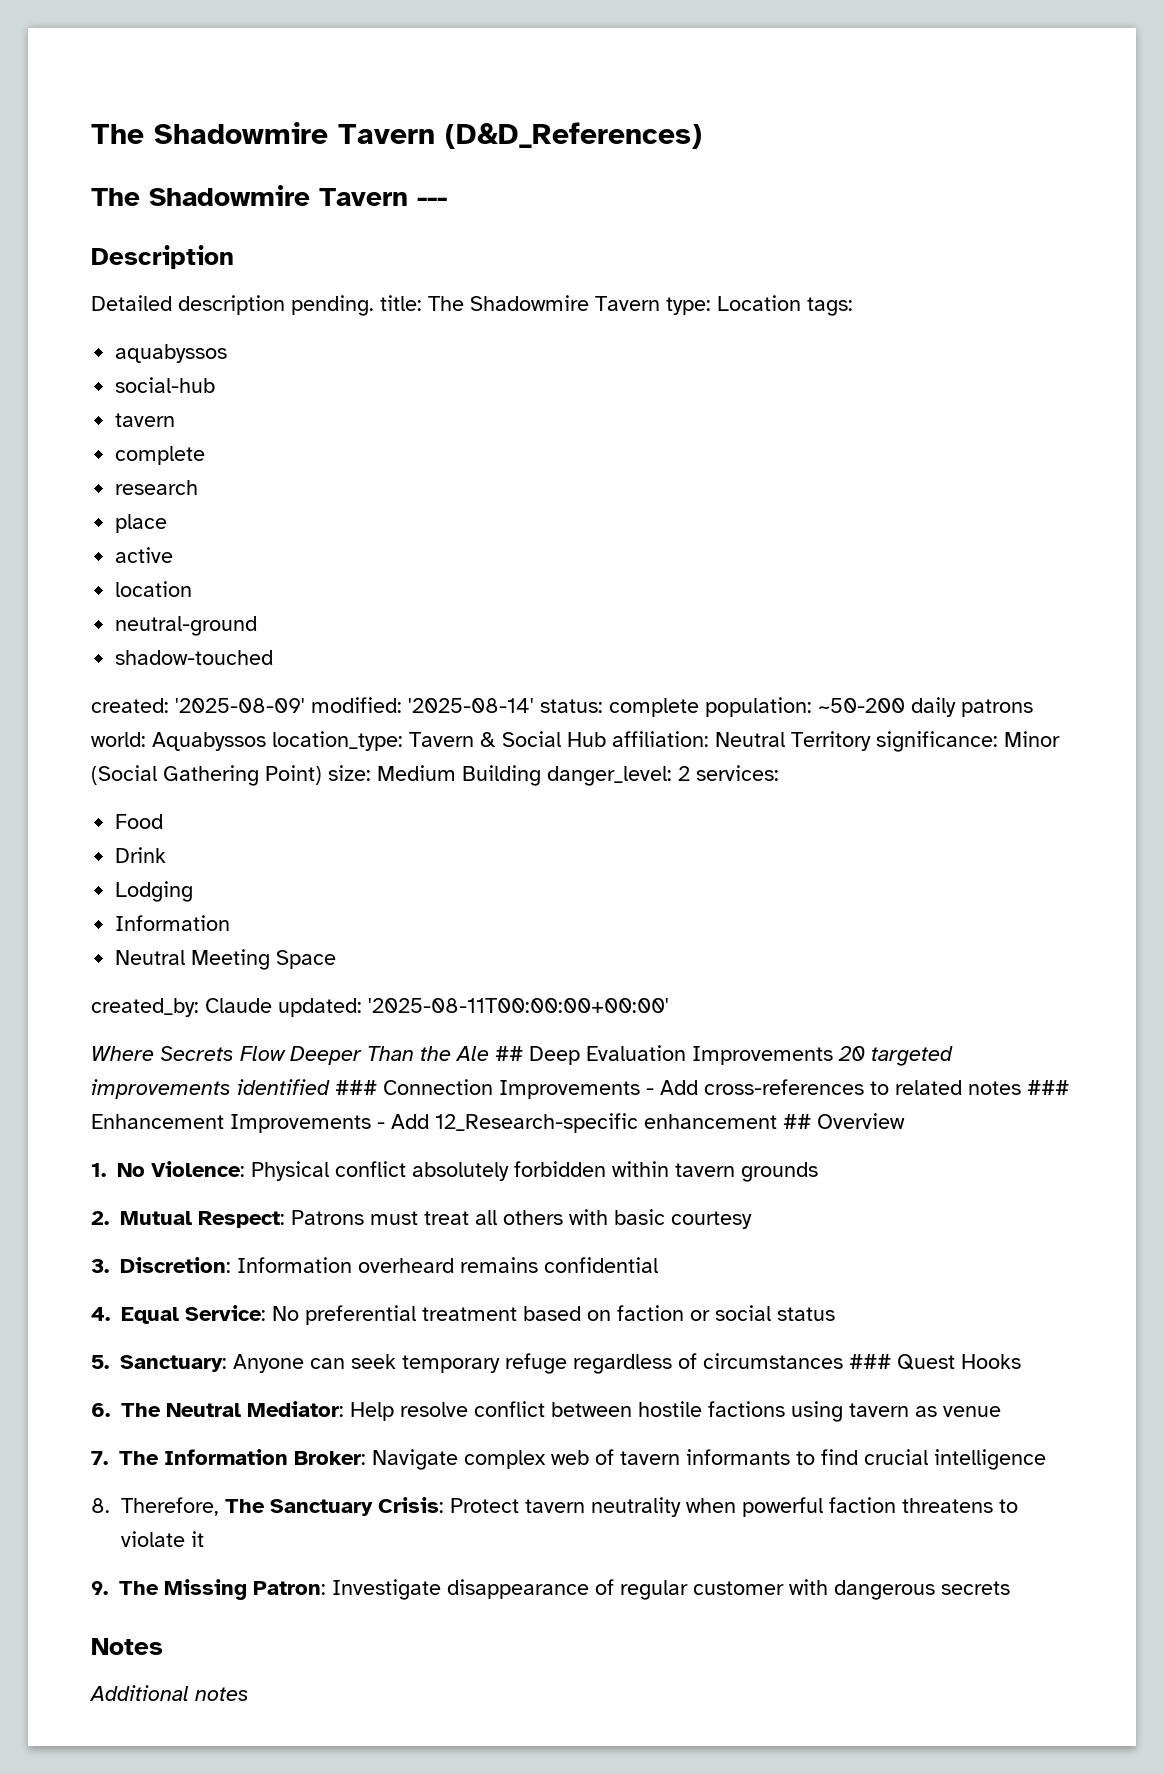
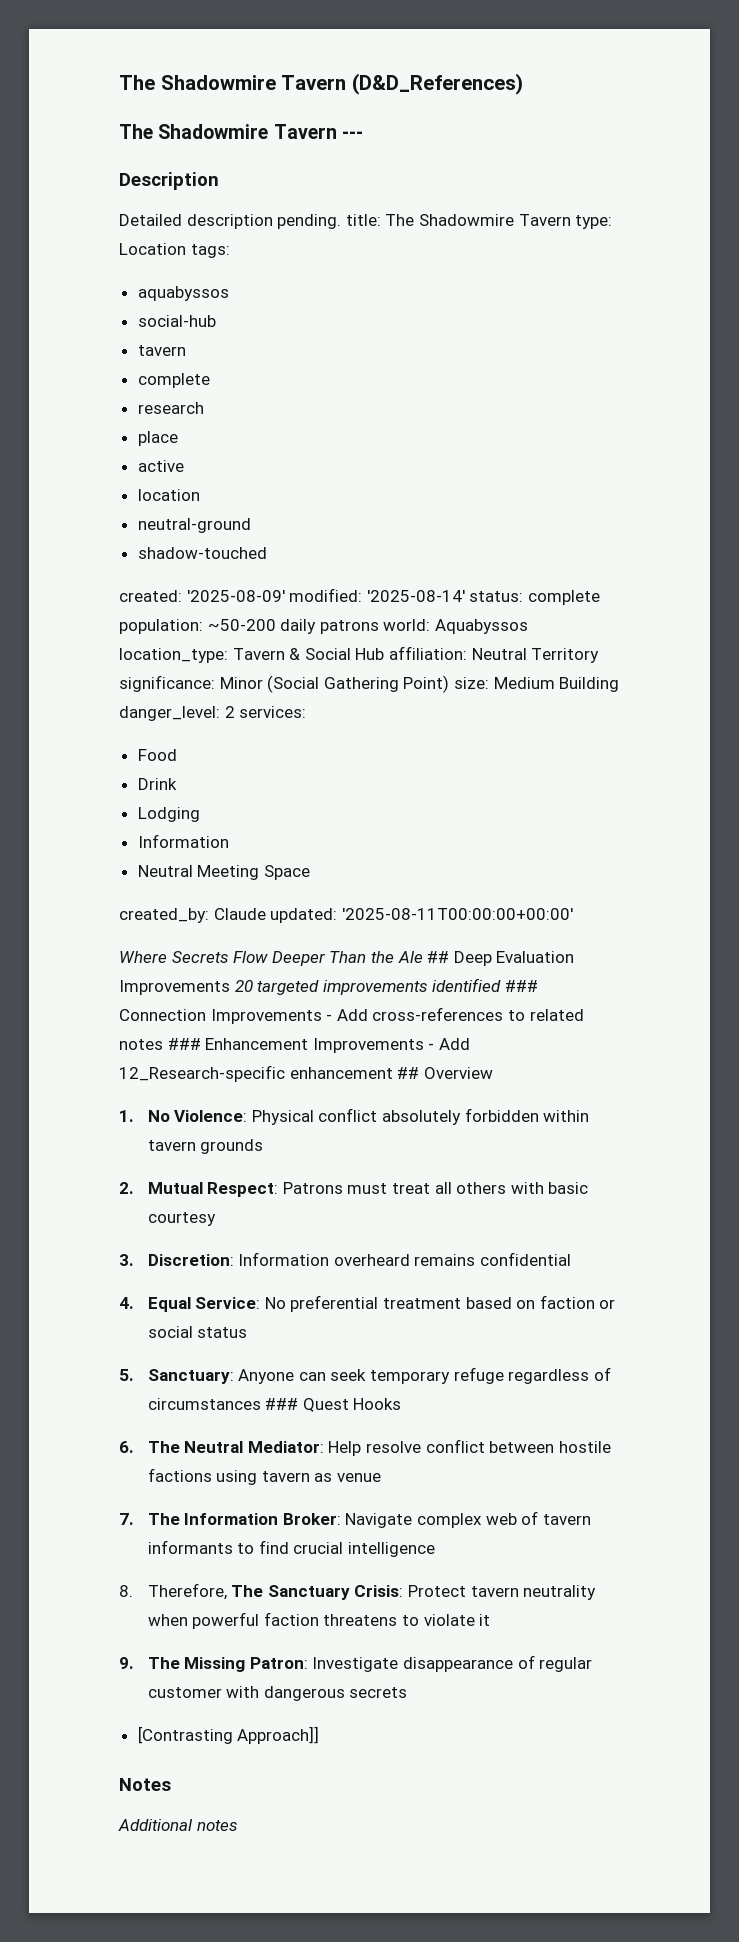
+ [Contrasting Approach]]

